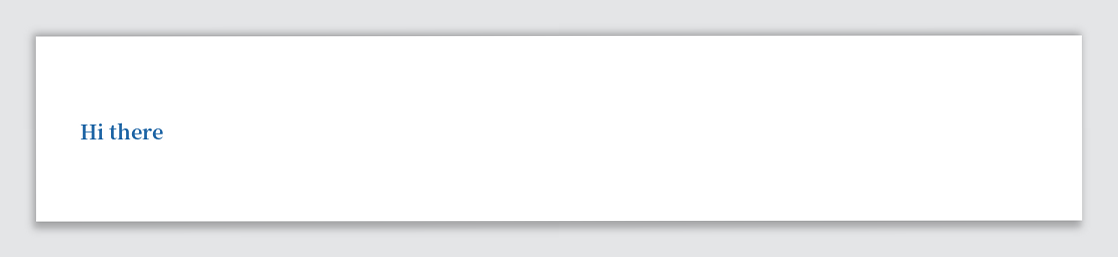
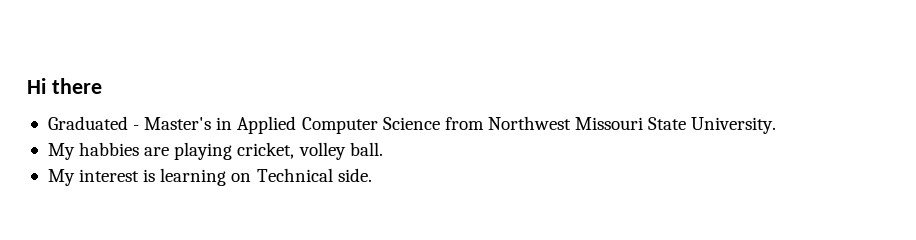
+ Graduated - Master's in Applied Computer Science from Northwest Missouri State University.
+ My habbies are playing cricket, volley ball.
+ My interest is learning on Technical side.

